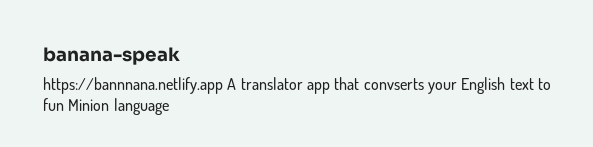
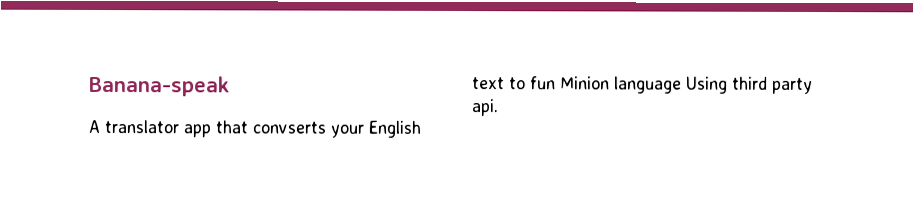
- banana-speak
- https://bannnana.netlify.app A translator app that convserts your English text to fun Minion language
+ Banana-speak
+ A translator app that convserts your English text to fun Minion language Using third party api.

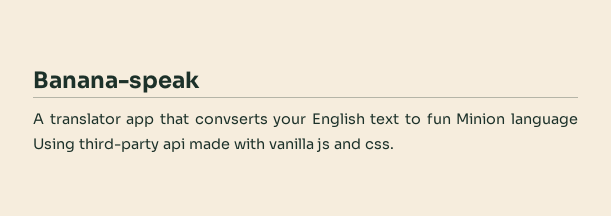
- A translator app that convserts your English text to fun Minion language Using third party api.
+ A translator app that convserts your English text to fun Minion language Using third-party api made with vanilla js and css.

